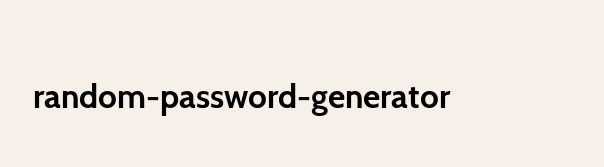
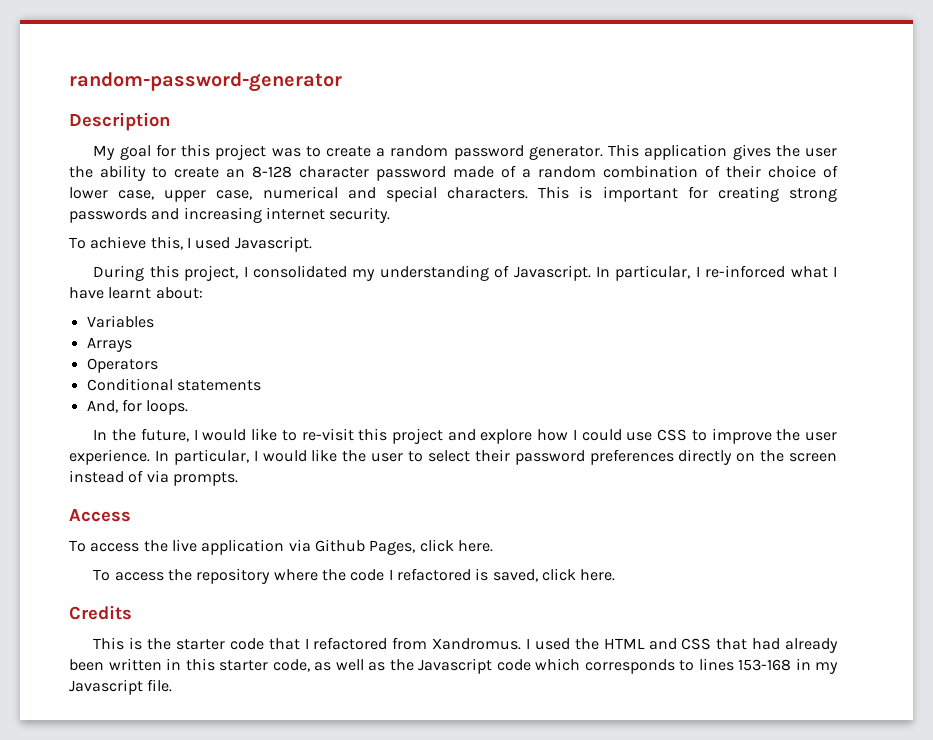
+ Description
+ My goal for this project was to create a random password generator. This application gives the user the ability to create an 8-128 character password made of a random combination of their choice of lower case, upper case, numerical and special characters. This is important for creating strong passwords and increasing internet security.
+ To achieve this, I used Javascript.
+ During this project, I consolidated my understanding of Javascript. In particular, I re-inforced what I have learnt about:
+ Variables
+ Arrays
+ Operators
+ Conditional statements
+ And, for loops.
+ In the future, I would like to re-visit this project and explore how I could use CSS to improve the user experience. In particular, I would like the user to select their password preferences directly on the screen instead of via prompts.
+ Access
+ To access the live application via Github Pages, click here.
+ To access the repository where the code I refactored is saved, click here.
+ Credits
+ This is the starter code that I refactored from Xandromus. I used the HTML and CSS that had already been written in this starter code, as well as the Javascript code which corresponds to lines 153-168 in my Javascript file.

